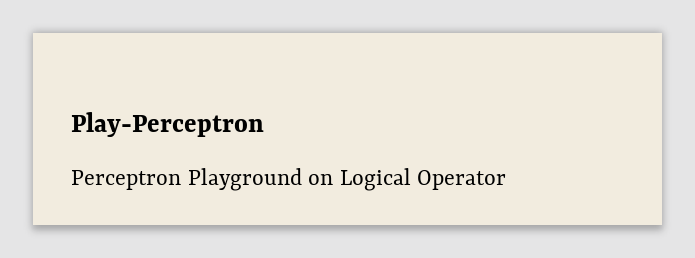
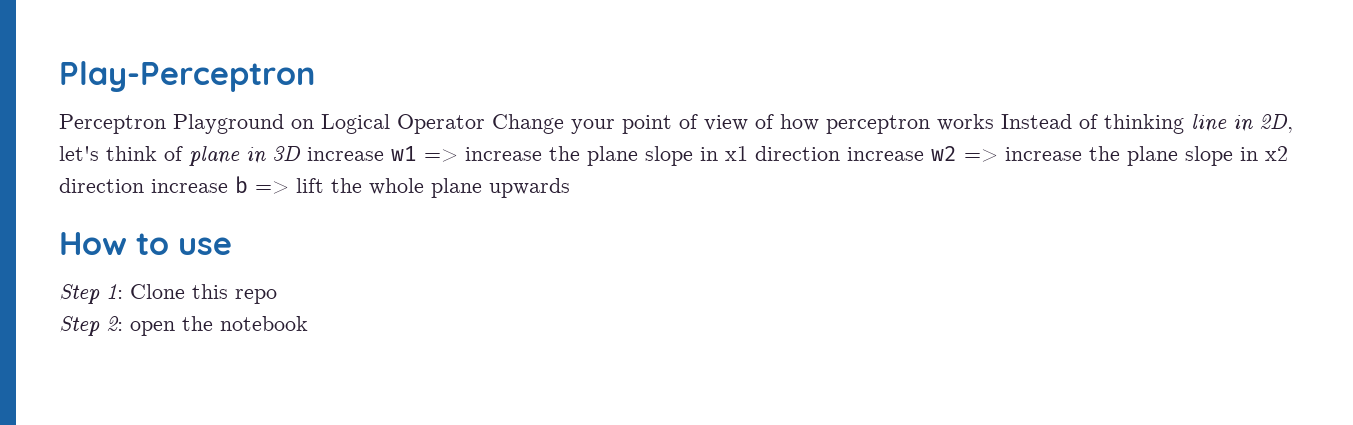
- Perceptron Playground on Logical Operator
+ Perceptron Playground on Logical Operator Change your point of view of how perceptron works Instead of thinking line in 2D, let's think of plane in 3D increase w1 => increase the plane slope in x1 direction increase w2 => increase the plane slope in x2 direction increase b => lift the whole plane upwards
+ How to use
+ Step 1: Clone this repo
+ Step 2: open the notebook

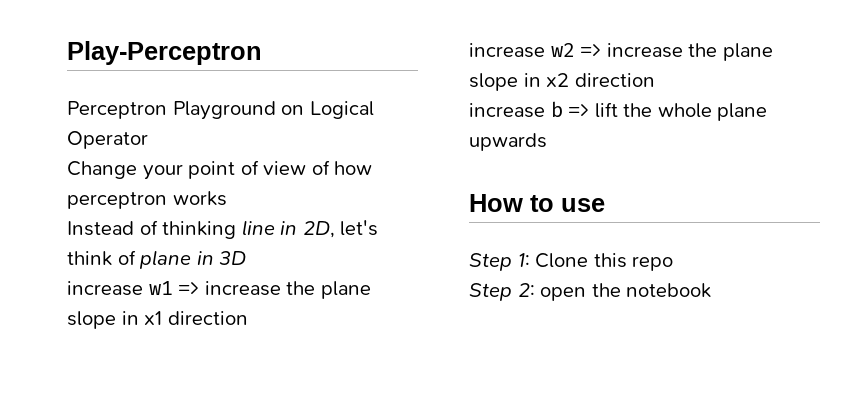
- Perceptron Playground on Logical Operator Change your point of view of how perceptron works Instead of thinking line in 2D, let's think of plane in 3D increase w1 => increase the plane slope in x1 direction increase w2 => increase the plane slope in x2 direction increase b => lift the whole plane upwards
+ Perceptron Playground on Logical Operator
+ Change your point of view of how perceptron works
+ Instead of thinking line in 2D, let's think of plane in 3D
+ increase w1 => increase the plane slope in x1 direction
+ increase w2 => increase the plane slope in x2 direction
+ increase b => lift the whole plane upwards

